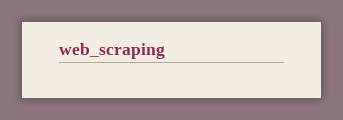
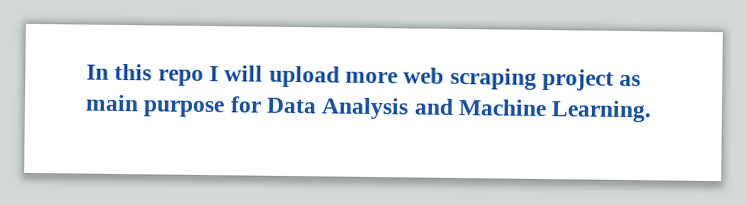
- web_scraping
+ In this repo I will upload more web scraping project as main purpose for Data Analysis and Machine Learning.

